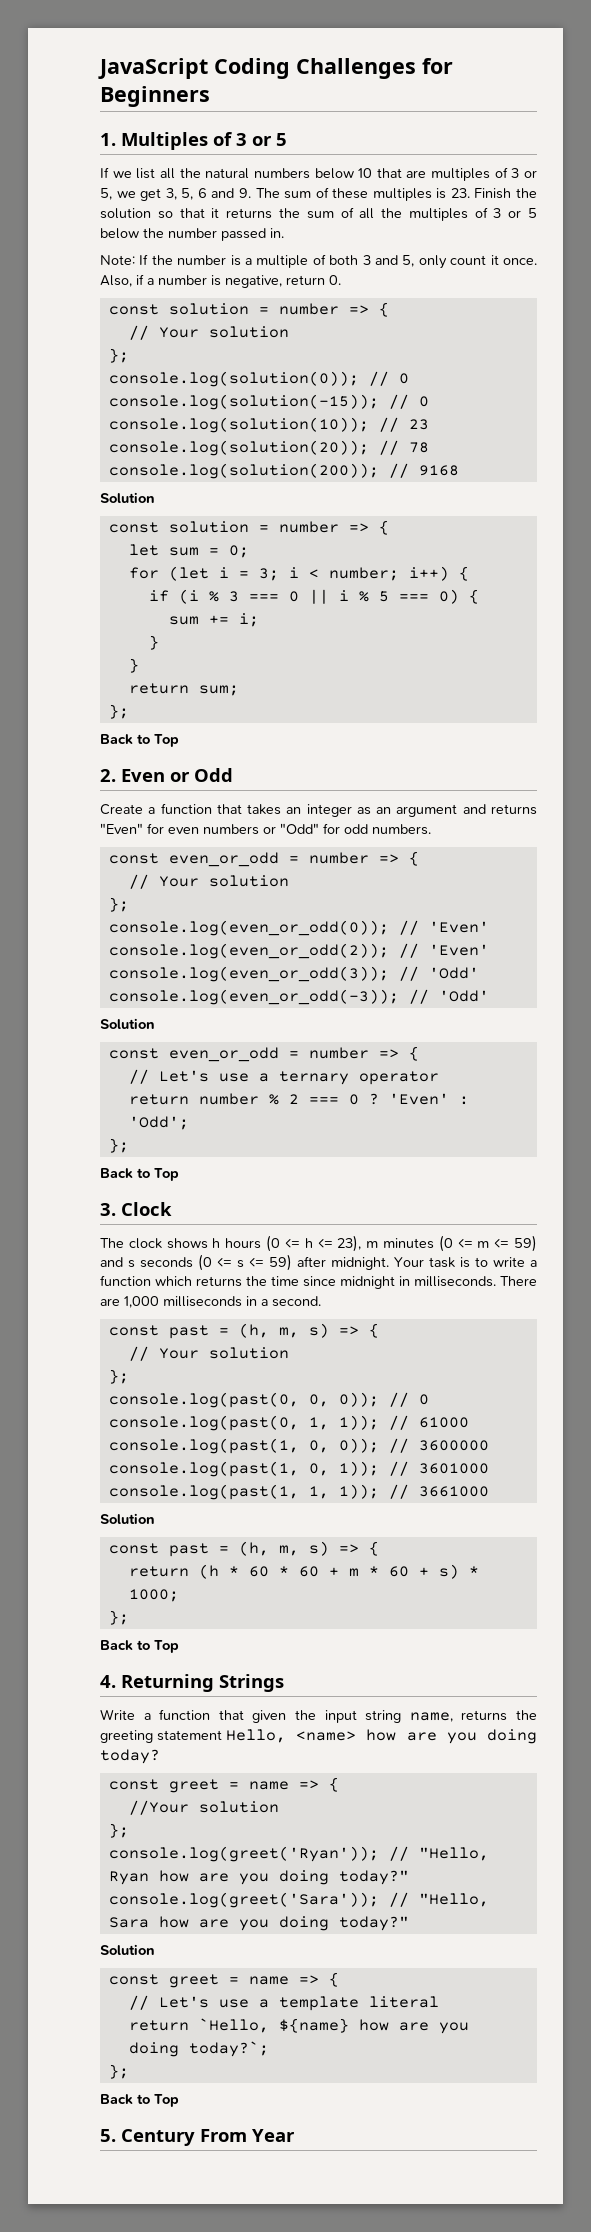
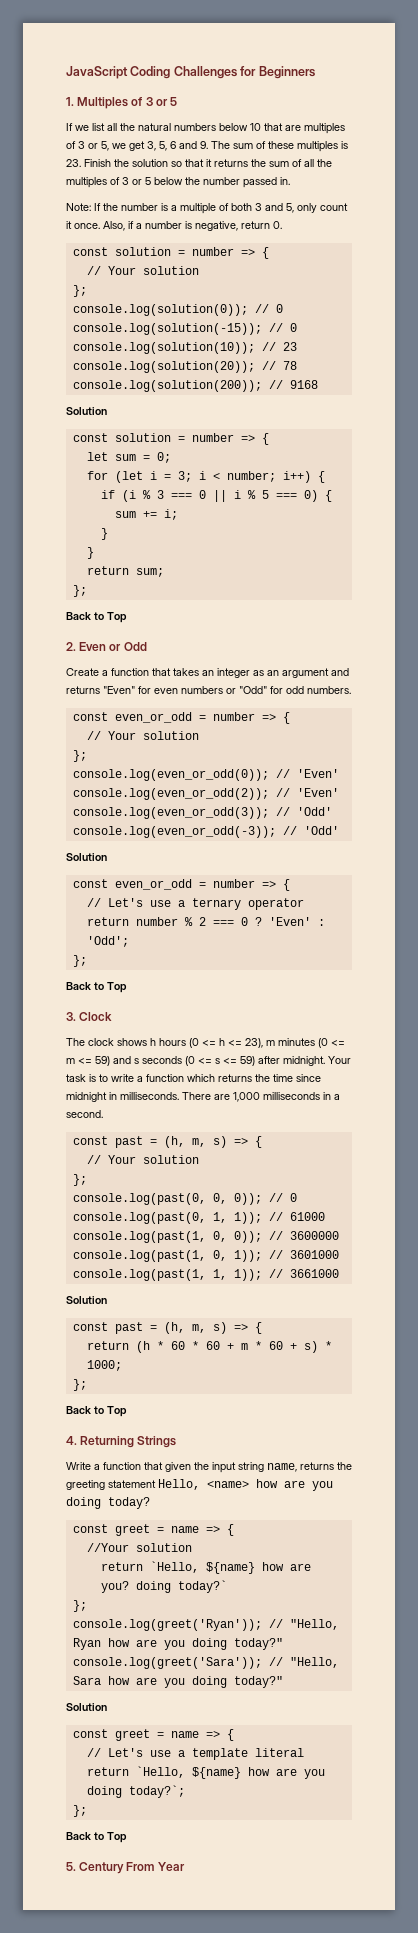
+ return `Hello, ${name} how are you? doing today?`

